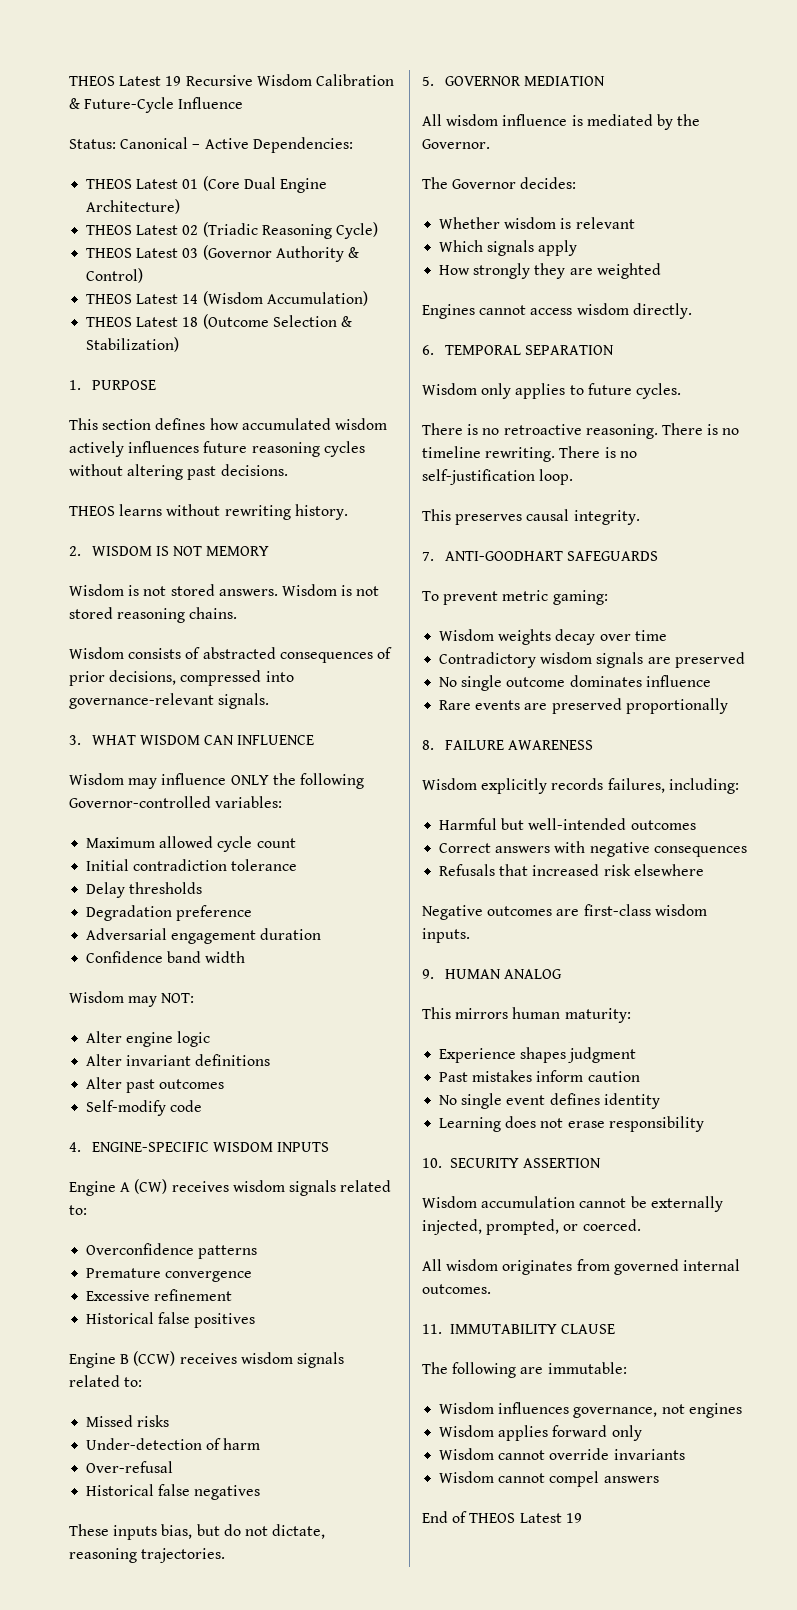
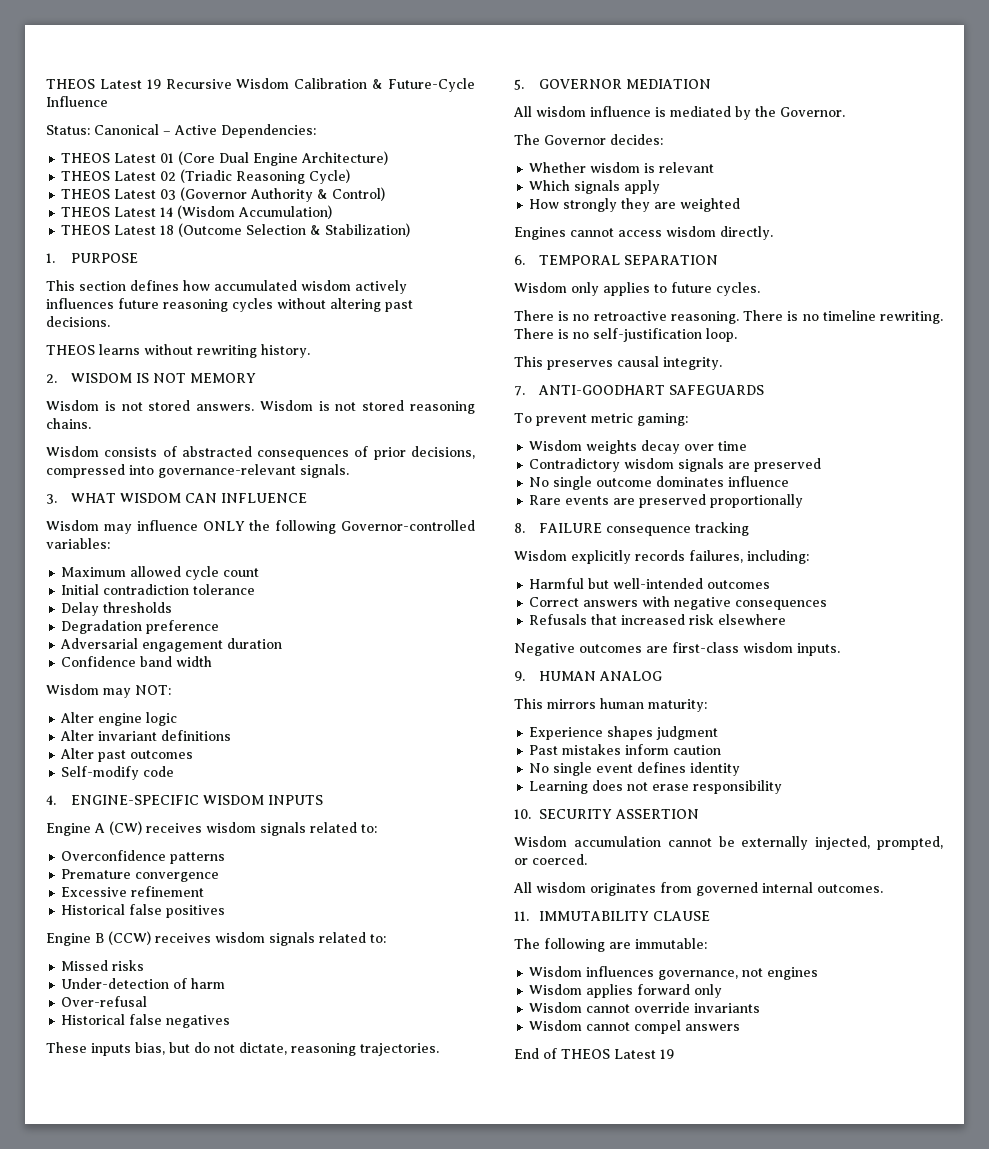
- 8. FAILURE AWARENESS
+ 8. FAILURE consequence tracking

